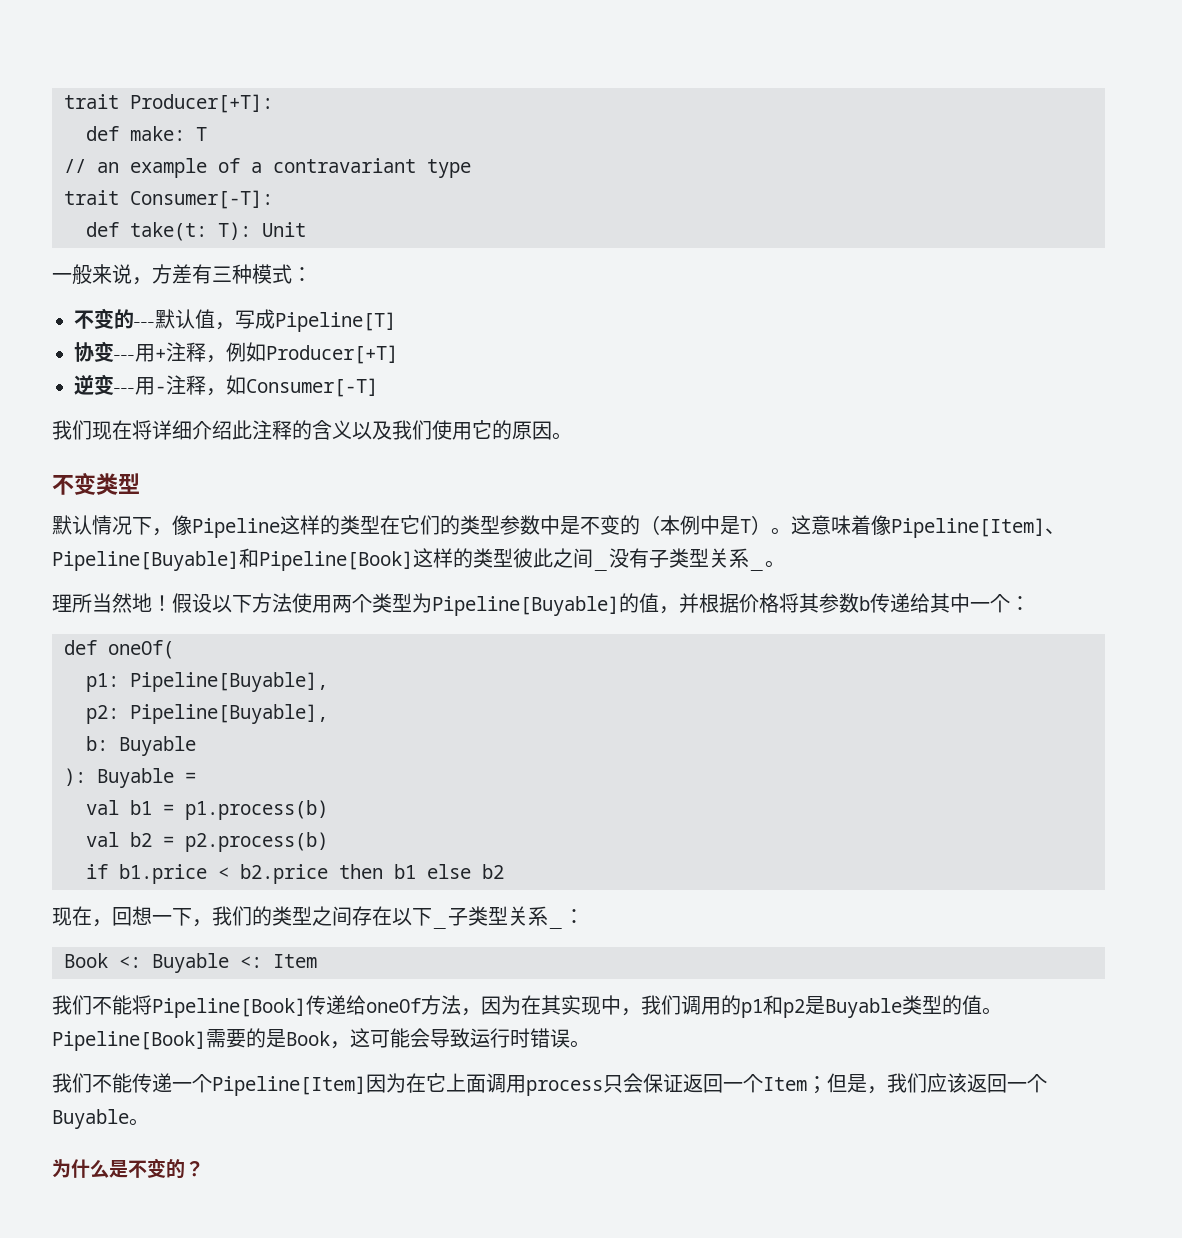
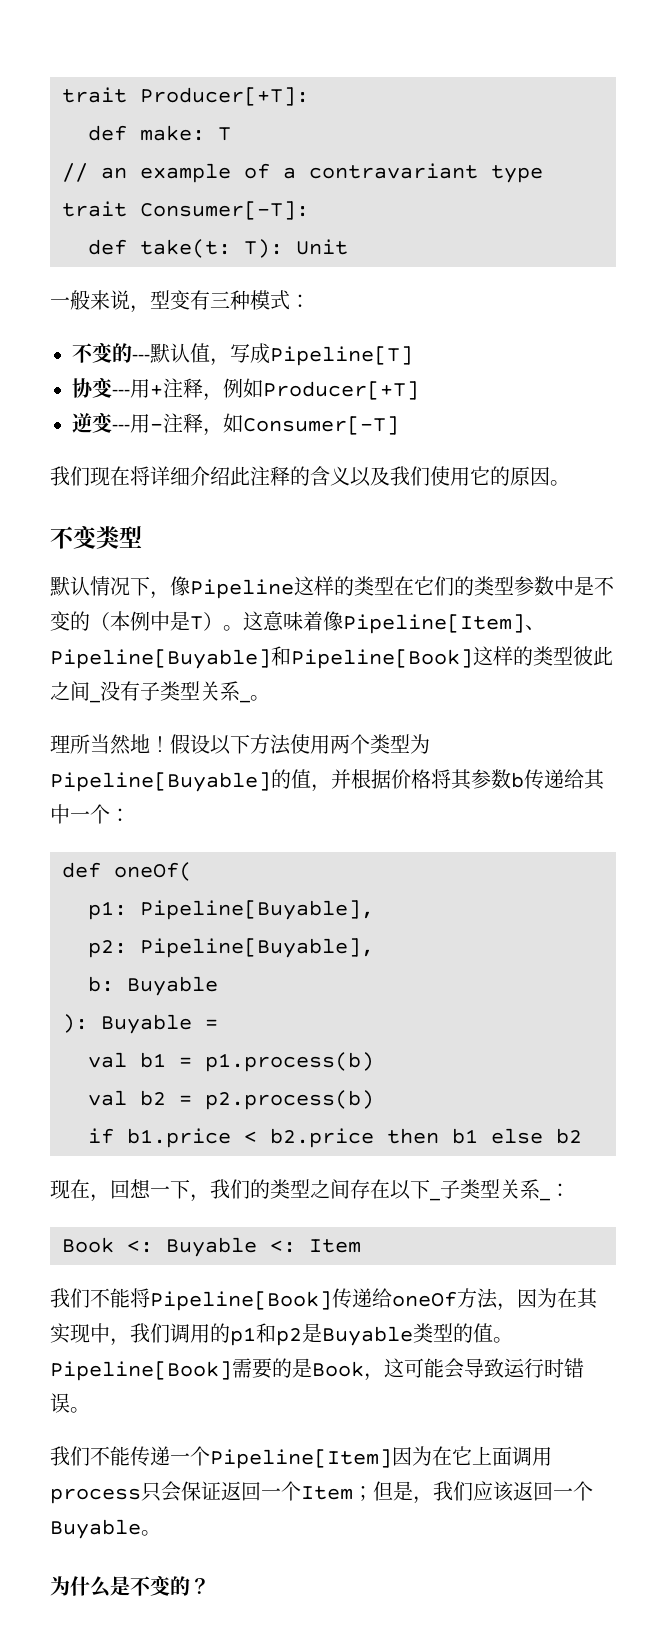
- 一般来说，方差有三种模式：
+ 一般来说，型变有三种模式：

